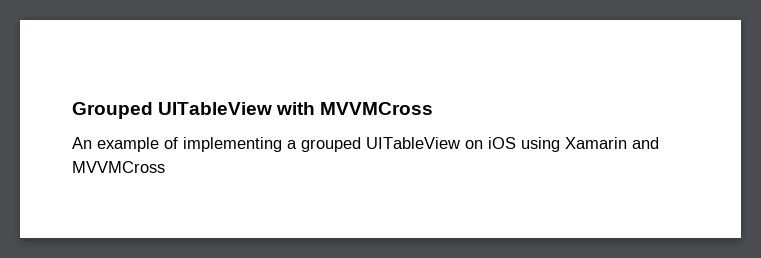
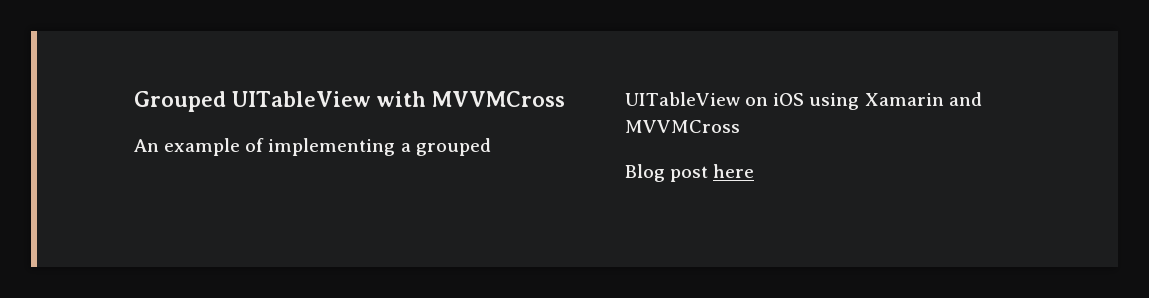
+ Blog post here

